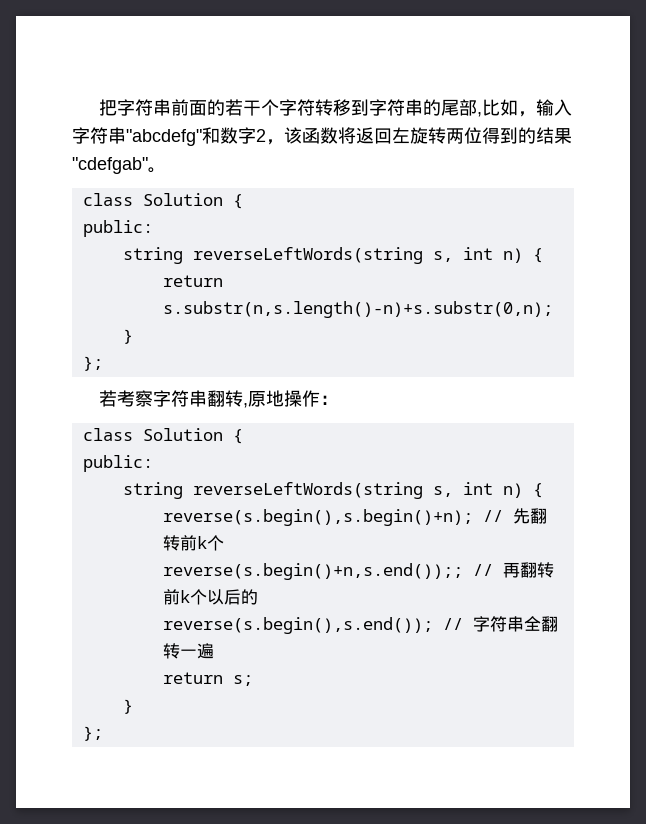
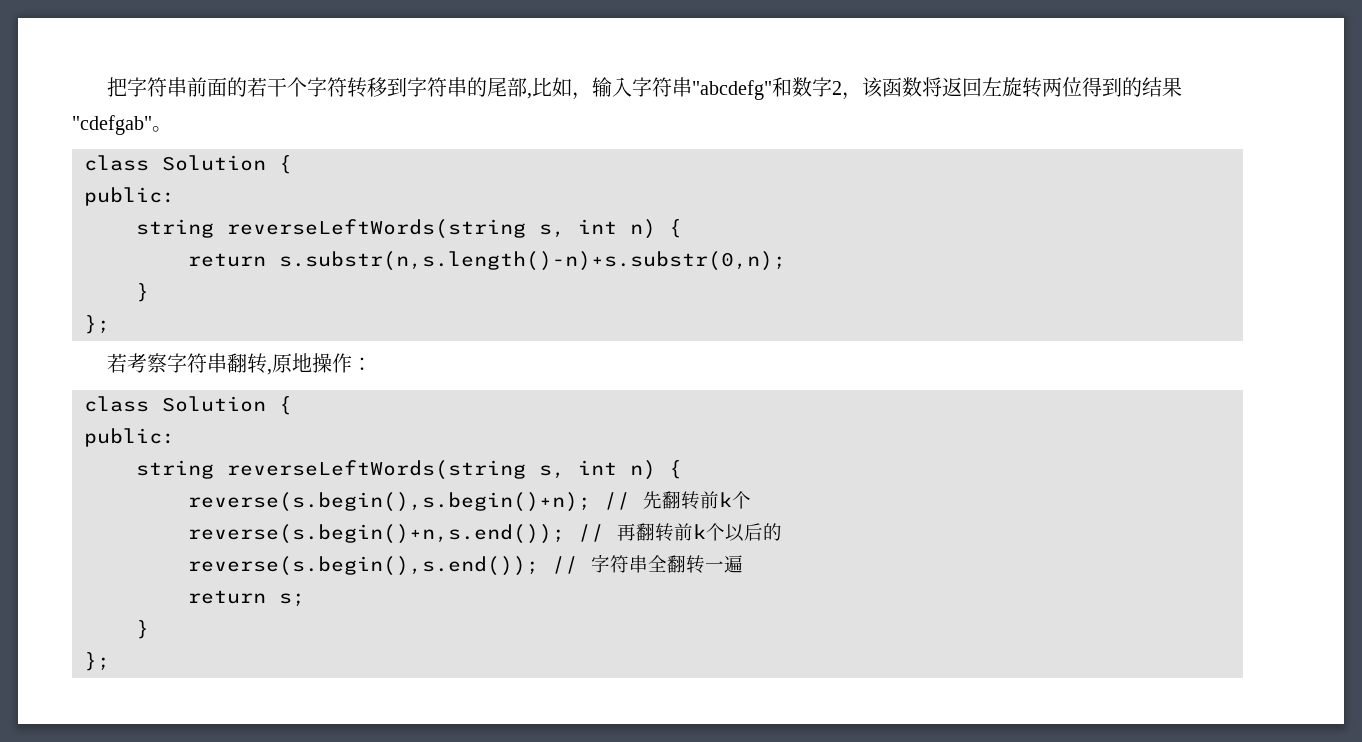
- reverse(s.begin()+n,s.end());; // 再翻转前k个以后的
+ reverse(s.begin()+n,s.end()); // 再翻转前k个以后的

